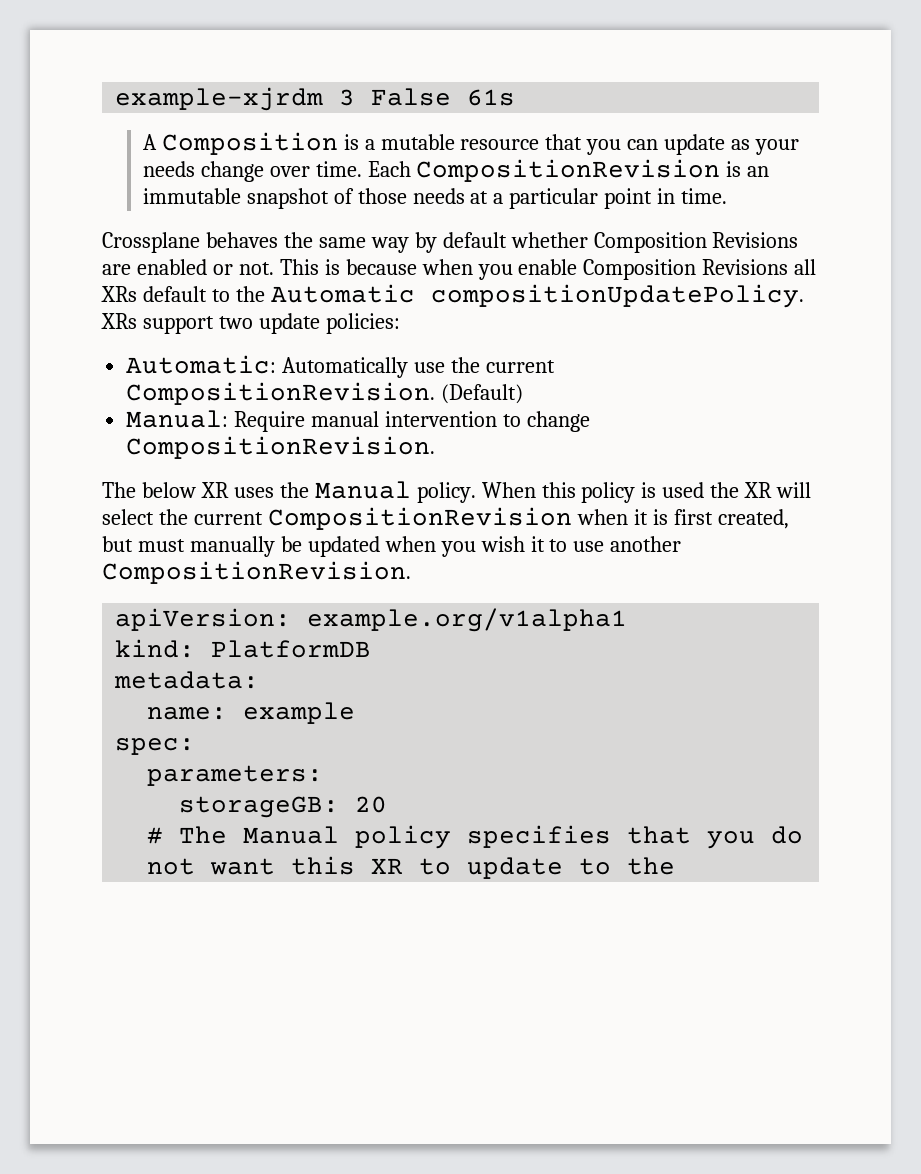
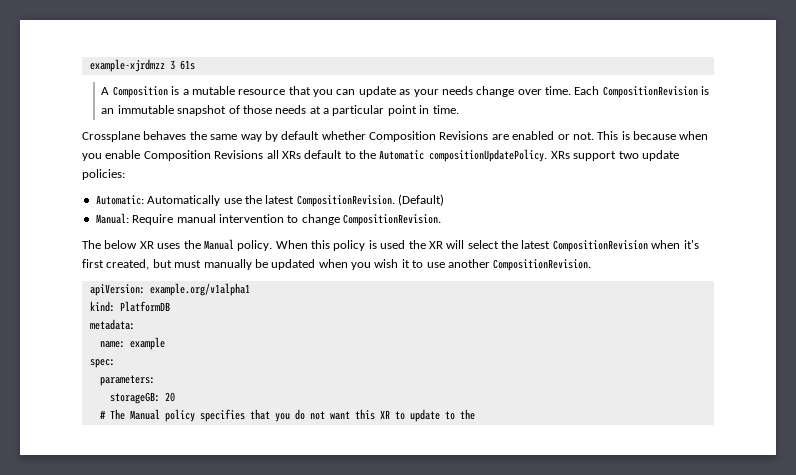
- example-xjrdm 3 False 61s
+ example-xjrdmzz 3 61s
- Automatic: Automatically use the current CompositionRevision.
+ Automatic: Automatically use the latest CompositionRevision.
- When this policy is used the XR will select the current CompositionRevision when it is first created, but must manually be updated when you wish it to use another CompositionRevision.
+ When this policy is used the XR will select the latest CompositionRevision when it's first created, but must manually be updated when you wish it to use another CompositionRevision.

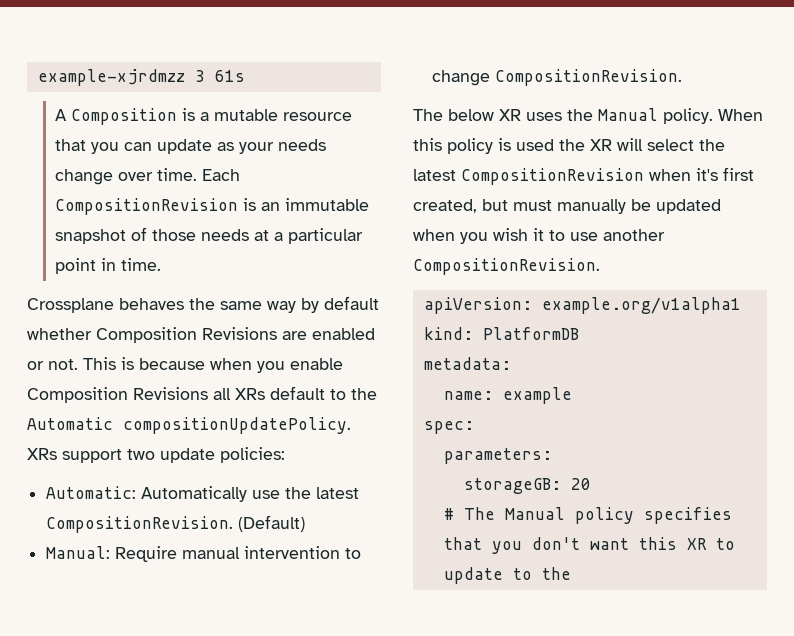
- # The Manual policy specifies that you do not want this XR to update to the
+ # The Manual policy specifies that you don't want this XR to update to the

